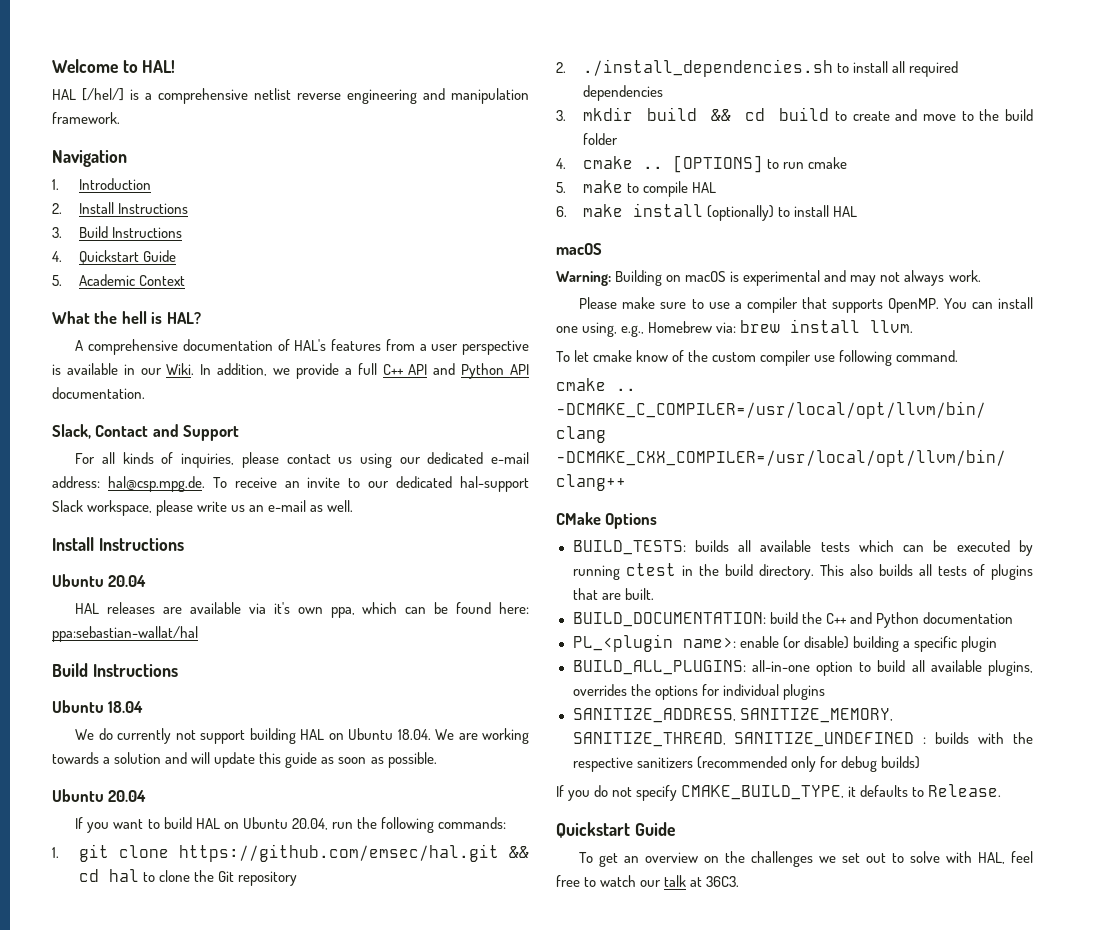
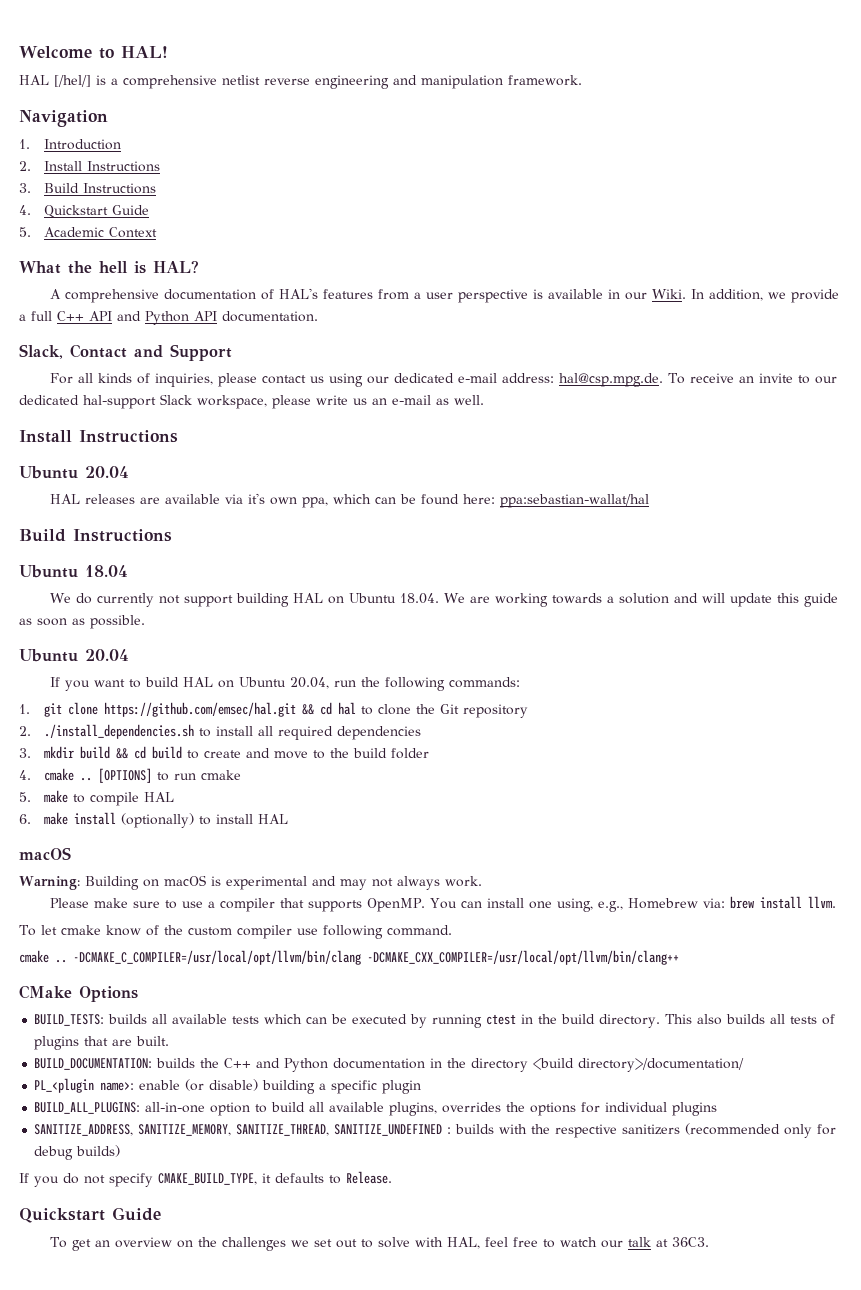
- BUILD_DOCUMENTATION: build the C++ and Python documentation
+ BUILD_DOCUMENTATION: builds the C++ and Python documentation in the directory <build directory>/documentation/

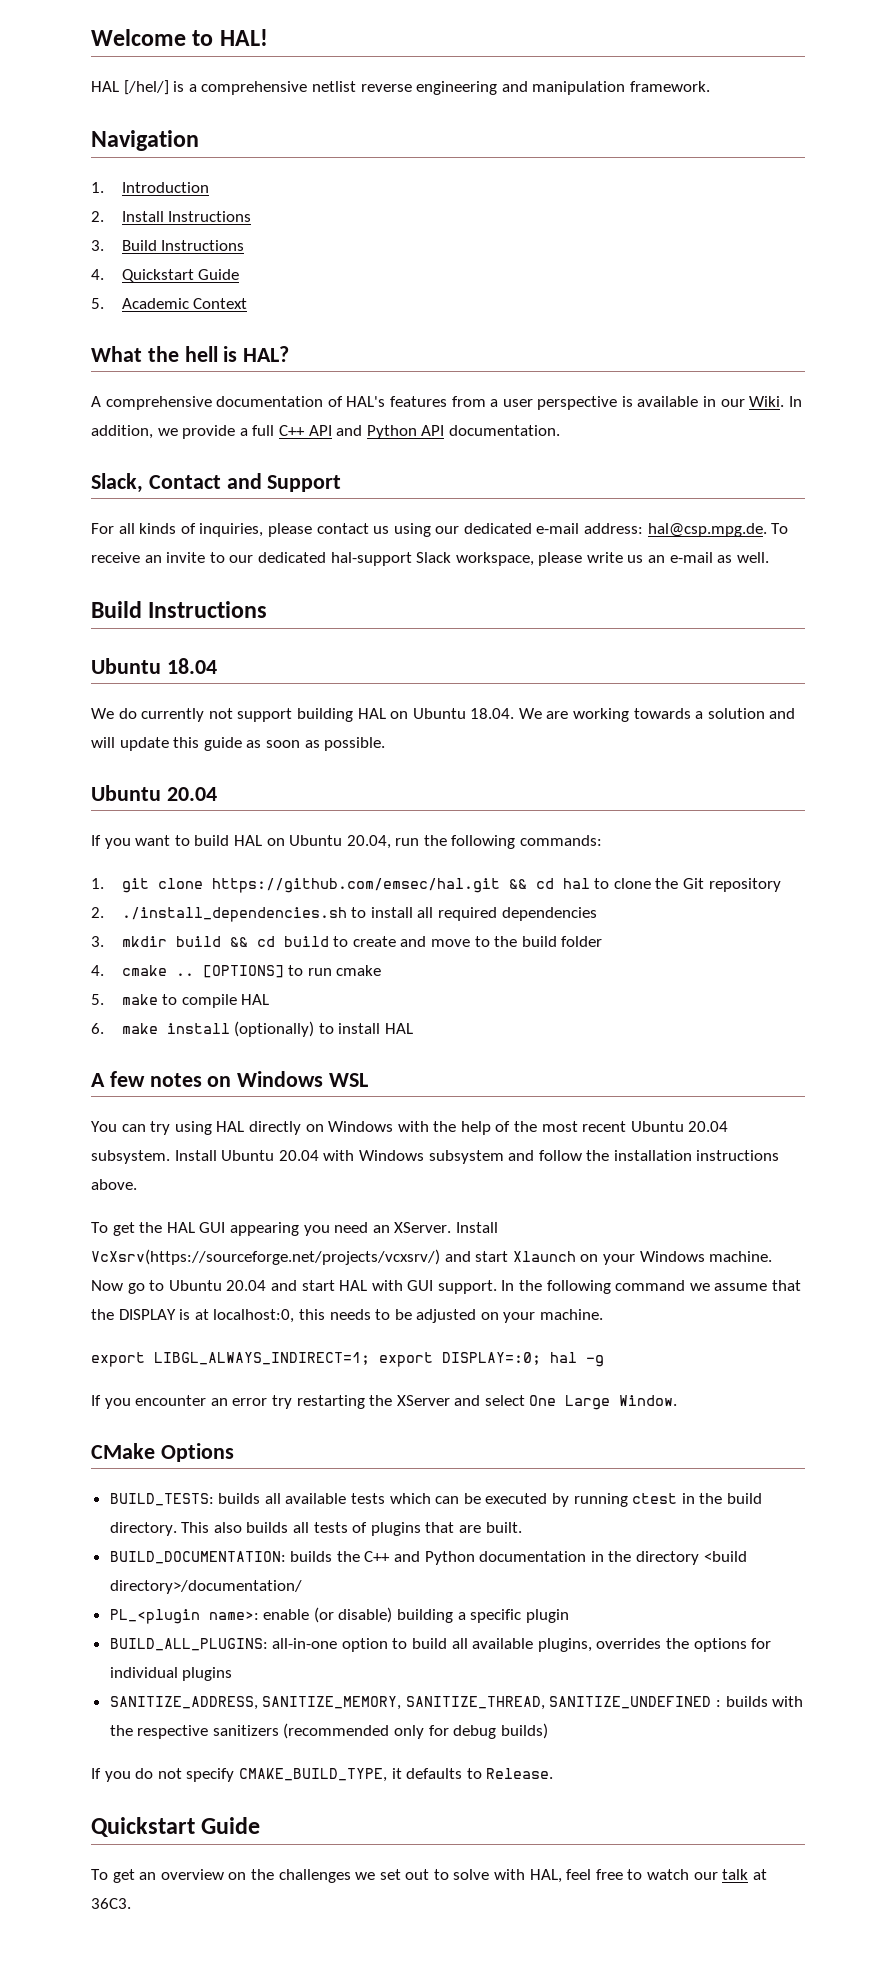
  For all kinds of inquiries, please contact us using our dedicated e-mail address: hal@csp.mpg.de. To receive an invite to our dedicated hal-support Slack workspace, please write us an e-mail as well.
- Install Instructions
- Ubuntu 20.04
- HAL releases are available via it's own ppa, which can be found here: ppa:sebastian-wallat/hal
  6. make install (optionally) to install HAL
- macOS
- Warning: Building on macOS is experimental and may not always work.
- Please make sure to use a compiler that supports OpenMP. You can install one using, e.g., Homebrew via: brew install llvm.
- To let cmake know of the custom compiler use following command.
- cmake .. -DCMAKE_C_COMPILER=/usr/local/opt/llvm/bin/clang -DCMAKE_CXX_COMPILER=/usr/local/opt/llvm/bin/clang++
+ A few notes on Windows WSL
+ You can try using HAL directly on Windows with the help of the most recent Ubuntu 20.04 subsystem. Install Ubuntu 20.04 with Windows subsystem and follow the installation instructions above.
+ To get the HAL GUI appearing you need an XServer. Install VcXsrv(https://sourceforge.net/projects/vcxsrv/) and start Xlaunch on your Windows machine. Now go to Ubuntu 20.04 and start HAL with GUI support. In the following command we assume that the DISPLAY is at localhost:0, this needs to be adjusted on your machine.
+ export LIBGL_ALWAYS_INDIRECT=1; export DISPLAY=:0; hal -g
+ If you encounter an error try restarting the XServer and select One Large Window.

